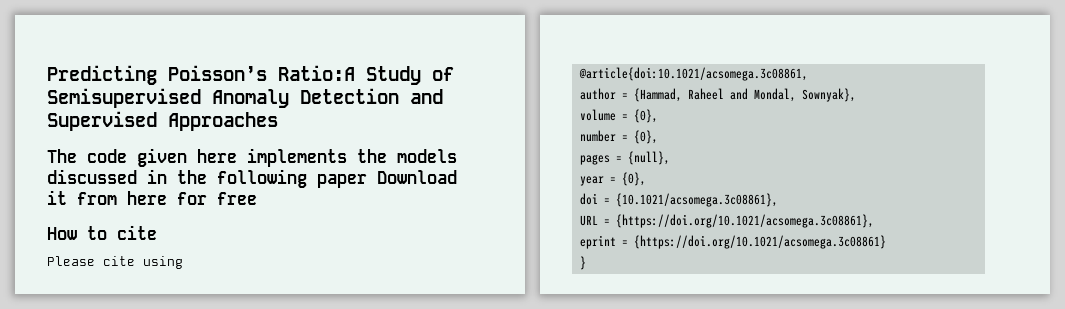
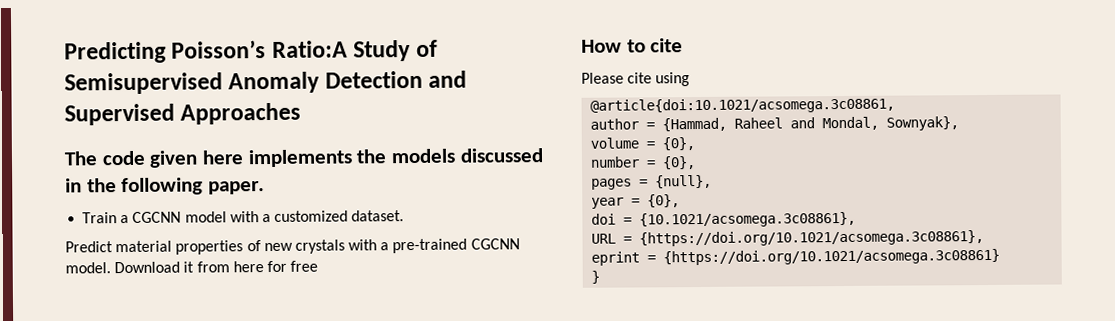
- The code given here implements the models discussed in the following paper Download it from here for free
+ The code given here implements the models discussed in the following paper.
+ Train a CGCNN model with a customized dataset.
+ Predict material properties of new crystals with a pre-trained CGCNN model. Download it from here for free

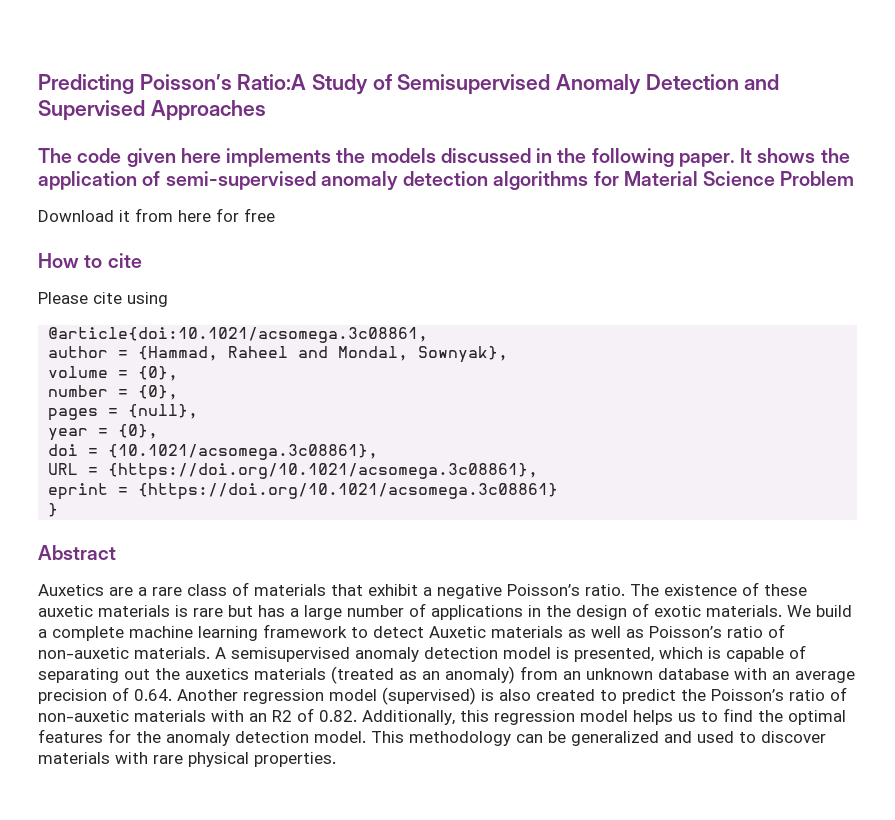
- The code given here implements the models discussed in the following paper.
- Train a CGCNN model with a customized dataset.
- Predict material properties of new crystals with a pre-trained CGCNN model. Download it from here for free
+ The code given here implements the models discussed in the following paper. It shows the application of semi-supervised anomaly detection algorithms for Material Science Problem
+ Download it from here for free
+ Abstract
+ Auxetics are a rare class of materials that exhibit a negative Poisson’s ratio. The existence of these auxetic materials is rare but has a large number of applications in the design of exotic materials. We build a complete machine learning framework to detect Auxetic materials as well as Poisson’s ratio of non-auxetic materials. A semisupervised anomaly detection model is presented, which is capable of separating out the auxetics materials (treated as an anomaly) from an unknown database with an average precision of 0.64. Another regression model (supervised) is also created to predict the Poisson’s ratio of non-auxetic materials with an R2 of 0.82. Additionally, this regression model helps us to find the optimal features for the anomaly detection model. This methodology can be generalized and used to discover materials with rare physical properties.

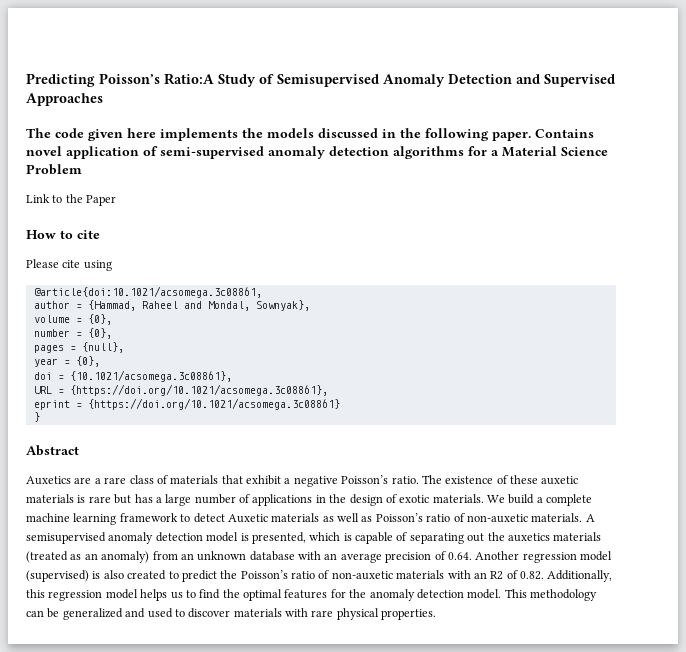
- It shows the application of semi-supervised anomaly detection algorithms for Material Science Problem
+ Contains novel application of semi-supervised anomaly detection algorithms for a Material Science Problem
- Download it from here for free
+ Link to the Paper

